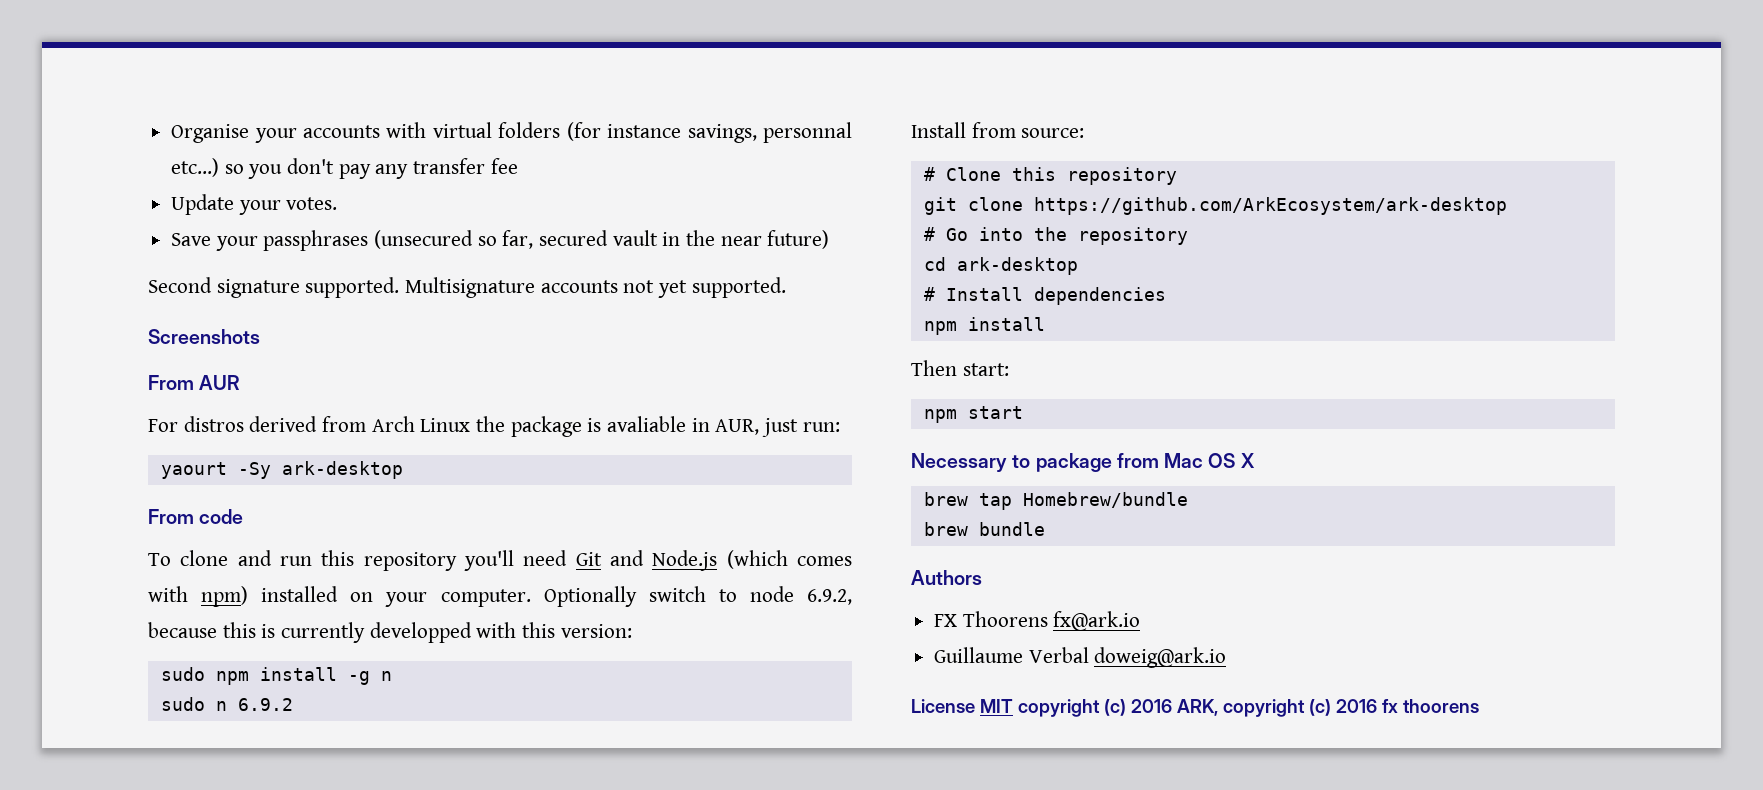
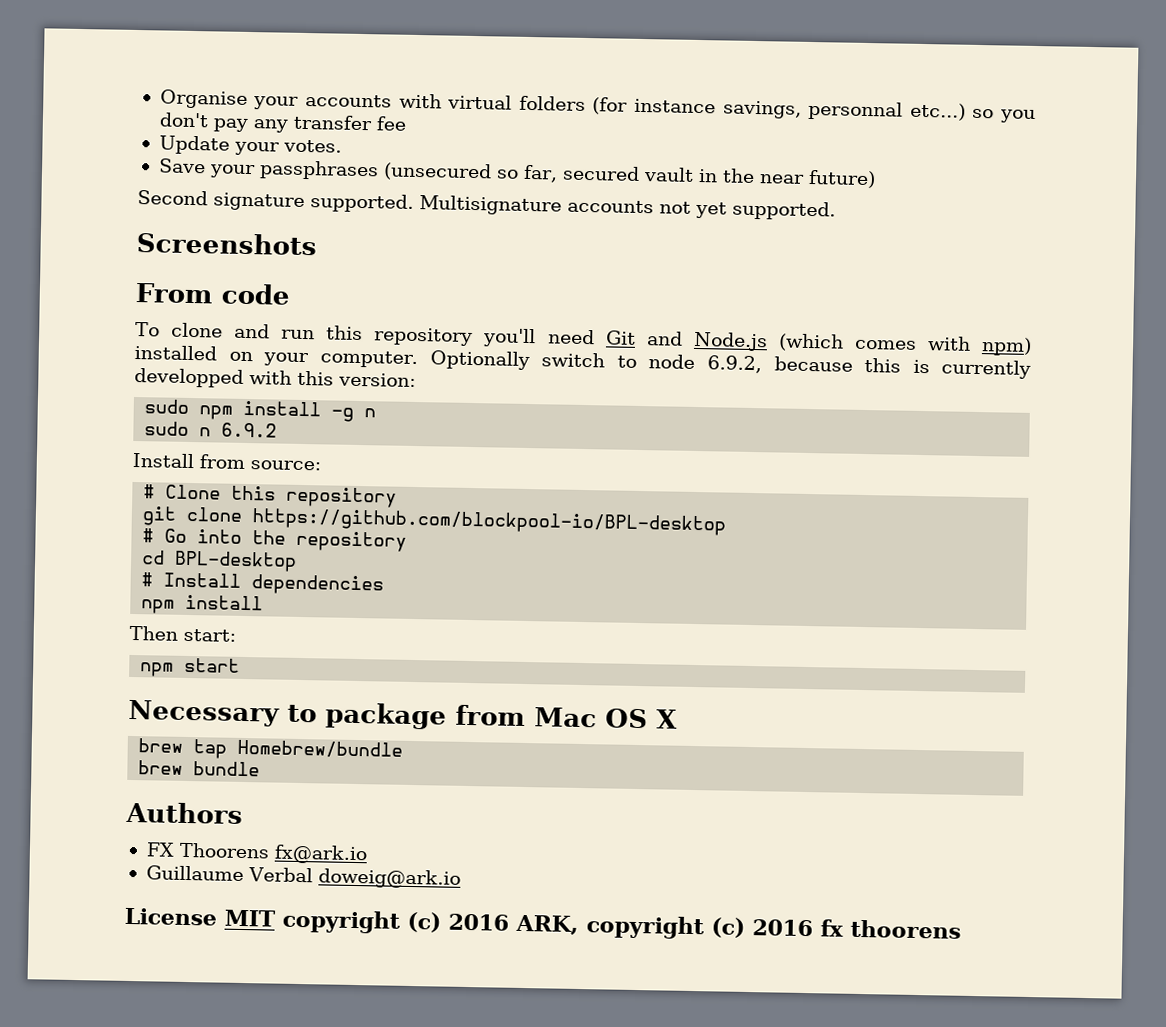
- From AUR
- For distros derived from Arch Linux the package is avaliable in AUR, just run:
- yaourt -Sy ark-desktop
- git clone https://github.com/ArkEcosystem/ark-desktop
+ git clone https://github.com/blockpool-io/BPL-desktop
- cd ark-desktop
+ cd BPL-desktop

